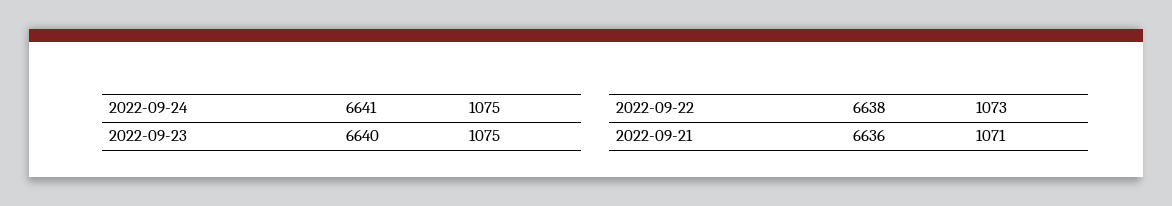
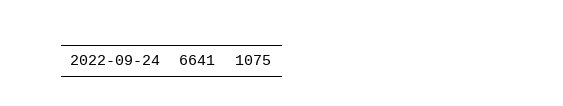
- 2022-09-23 | 6640 | 1075
- 2022-09-22 | 6638 | 1073
- 2022-09-21 | 6636 | 1071

